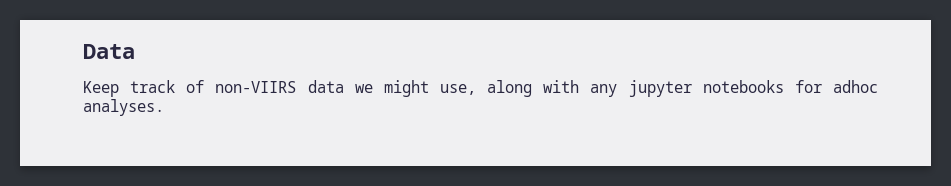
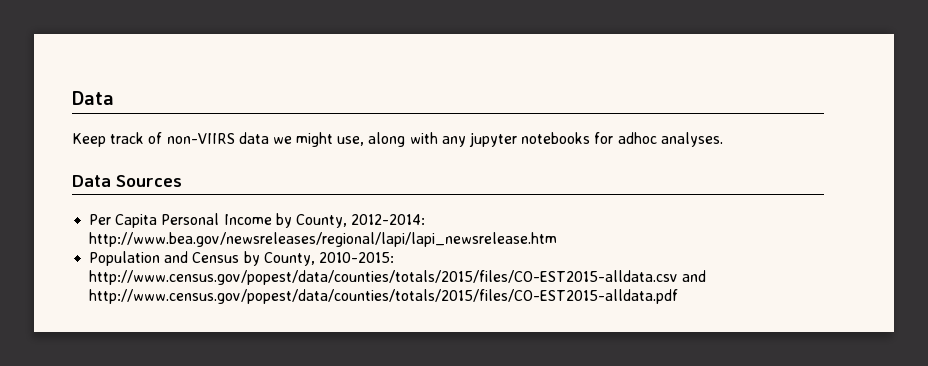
+ Data Sources
+ Per Capita Personal Income by County, 2012-2014: http://www.bea.gov/newsreleases/regional/lapi/lapi_newsrelease.htm
+ Population and Census by County, 2010-2015: http://www.census.gov/popest/data/counties/totals/2015/files/CO-EST2015-alldata.csv and http://www.census.gov/popest/data/counties/totals/2015/files/CO-EST2015-alldata.pdf

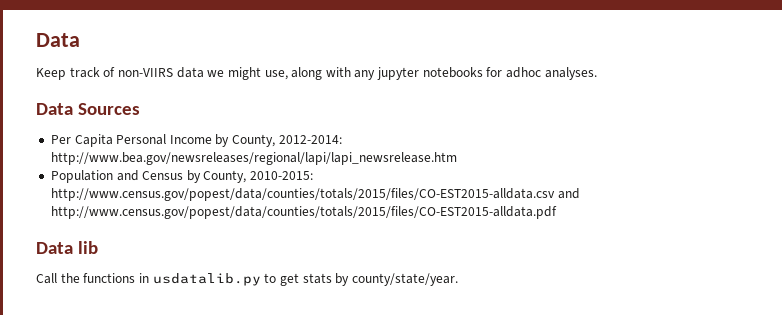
+ Data lib
+ Call the functions in usdatalib.py to get stats by county/state/year.

